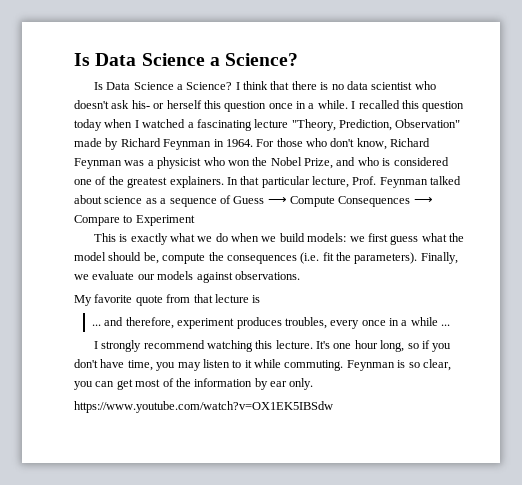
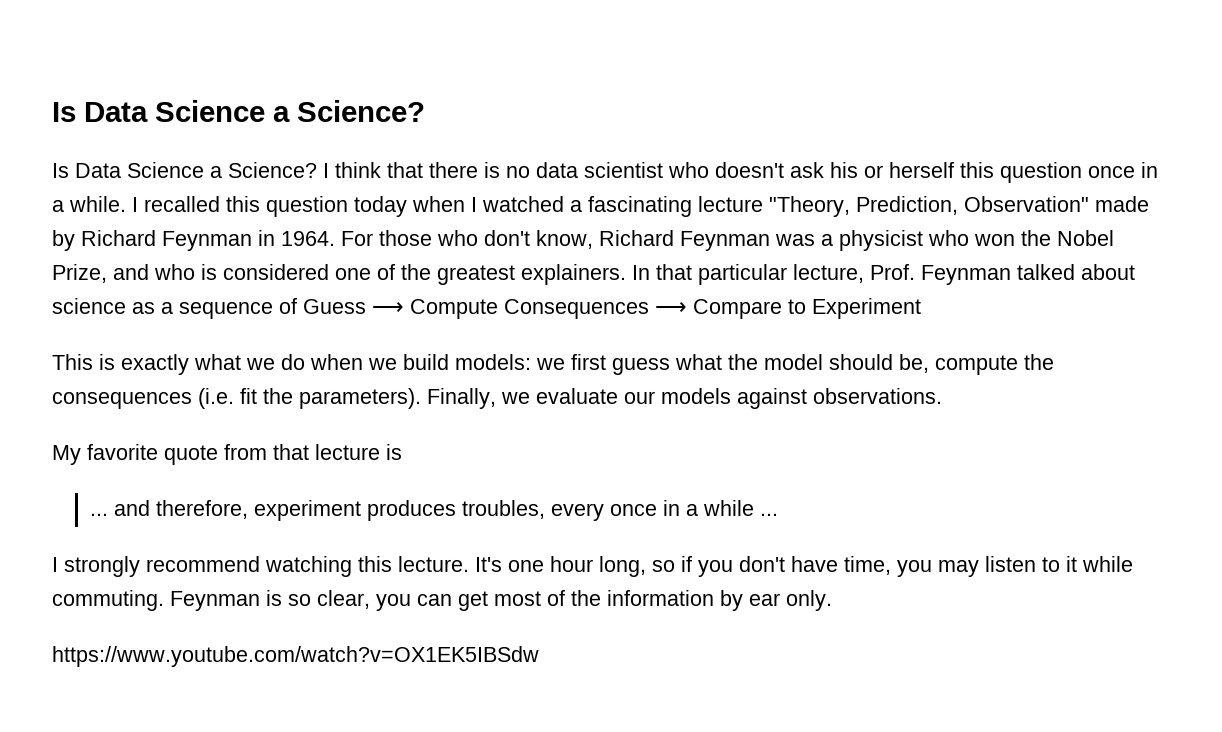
- I think that there is no data scientist who doesn't ask his- or herself this question once in a while.
+ I think that there is no data scientist who doesn't ask his or herself this question once in a while.

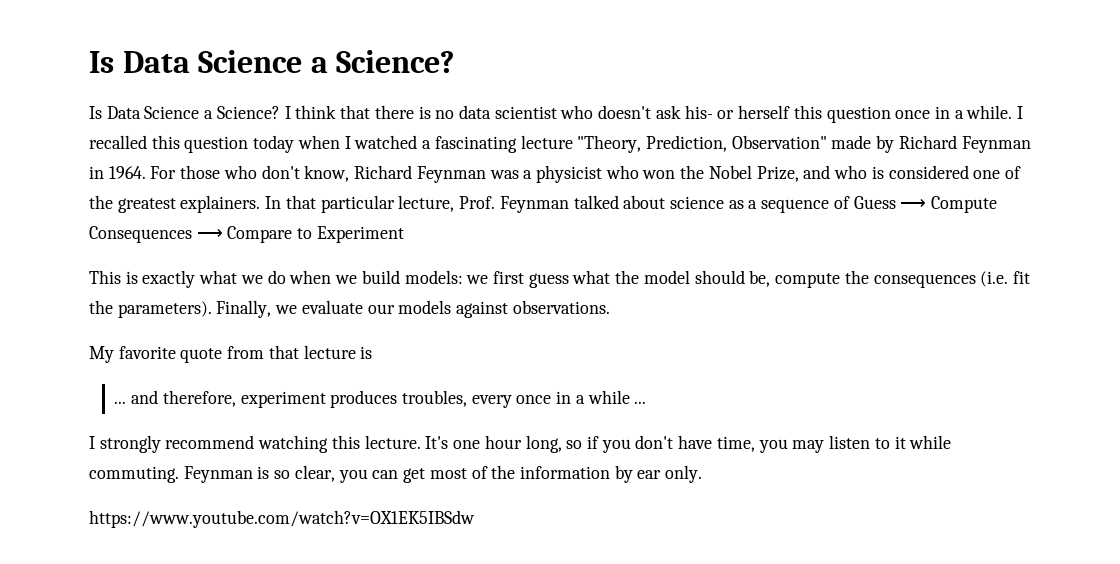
- I think that there is no data scientist who doesn't ask his or herself this question once in a while.
+ I think that there is no data scientist who doesn't ask his- or herself this question once in a while.

